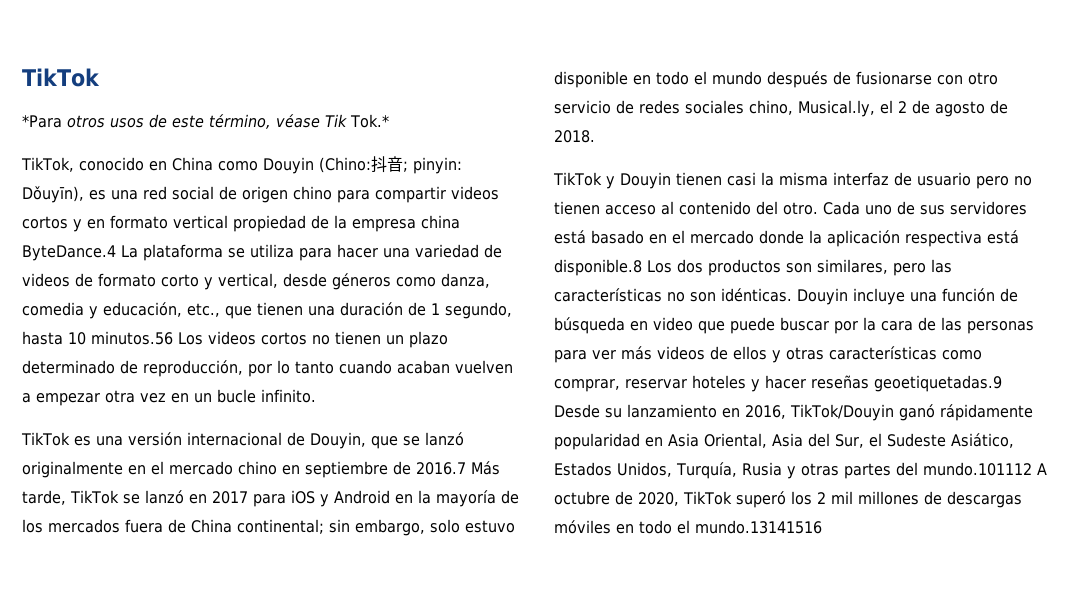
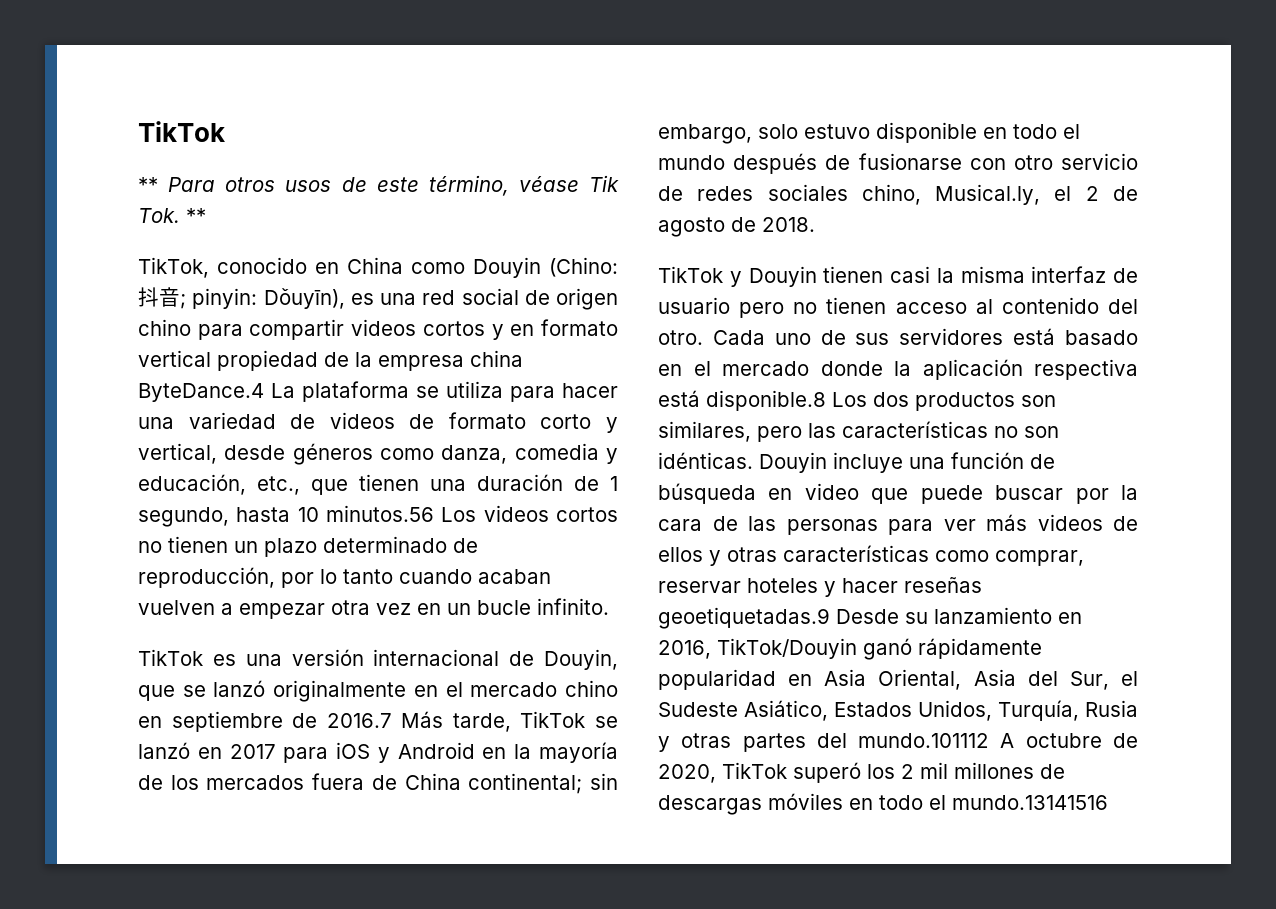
- *Para otros usos de este término, véase Tik Tok.*
+ ** Para otros usos de este término, véase Tik Tok. **

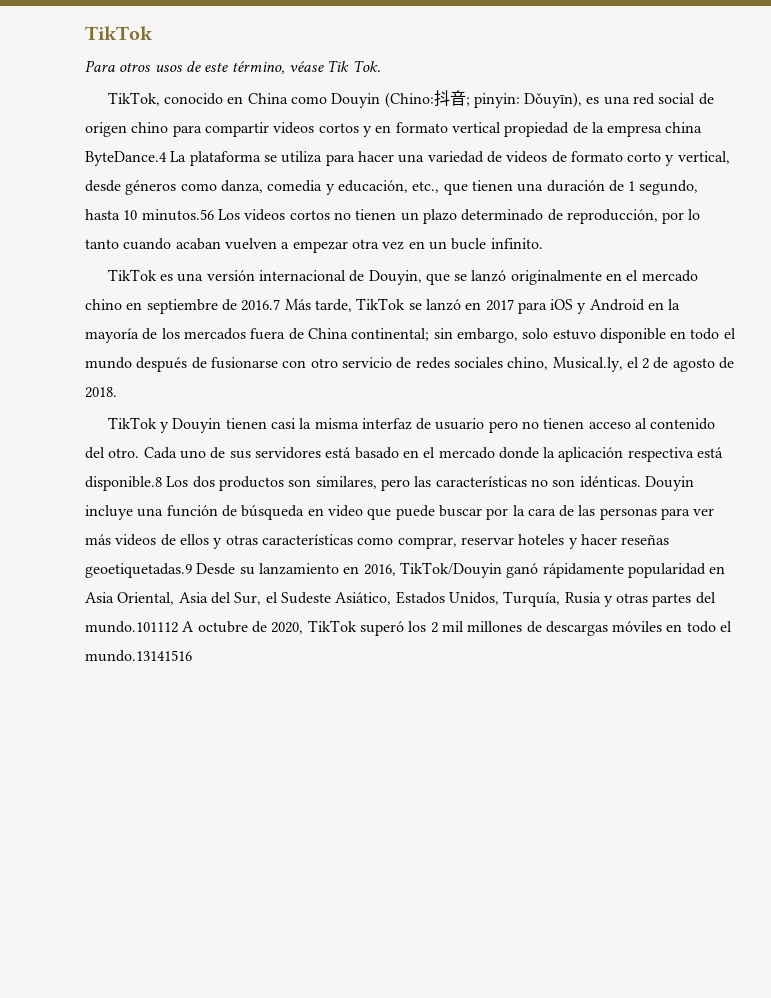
- ** Para otros usos de este término, véase Tik Tok. **
+ Para otros usos de este término, véase Tik Tok.

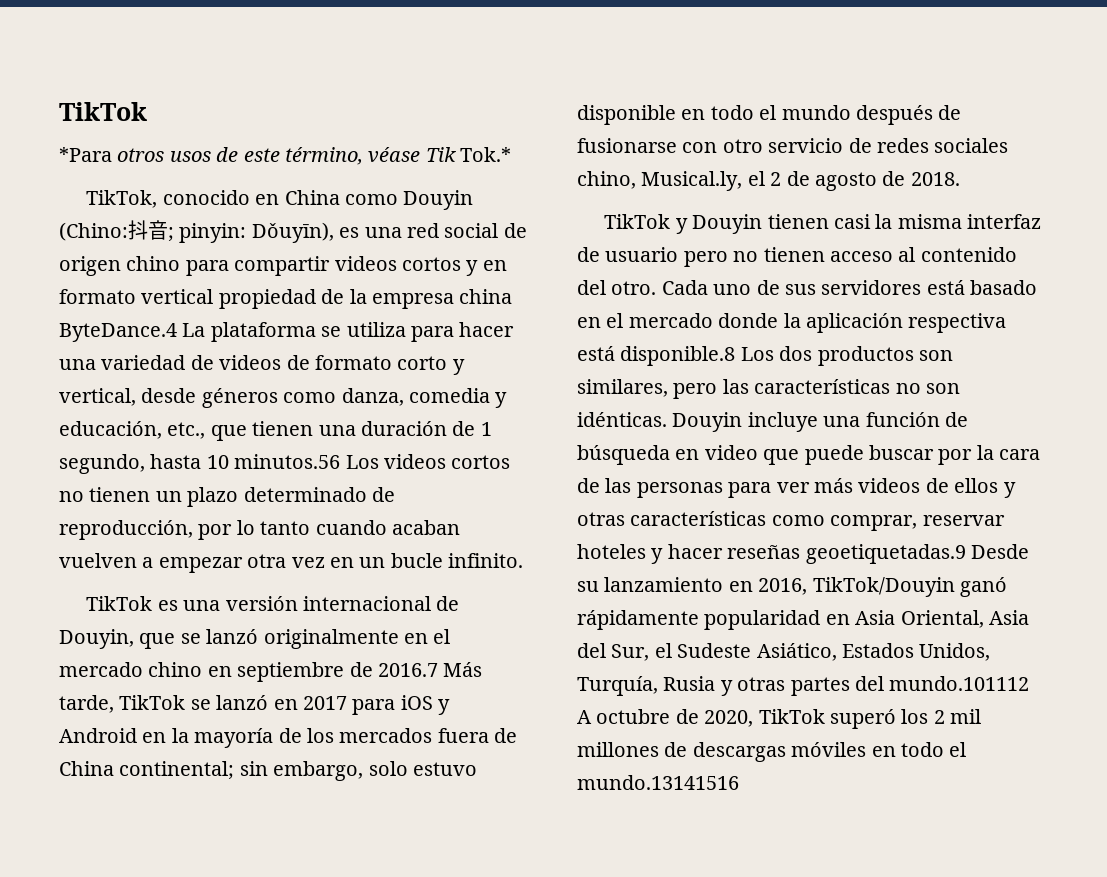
- Para otros usos de este término, véase Tik Tok.
+ *Para otros usos de este término, véase Tik Tok.*

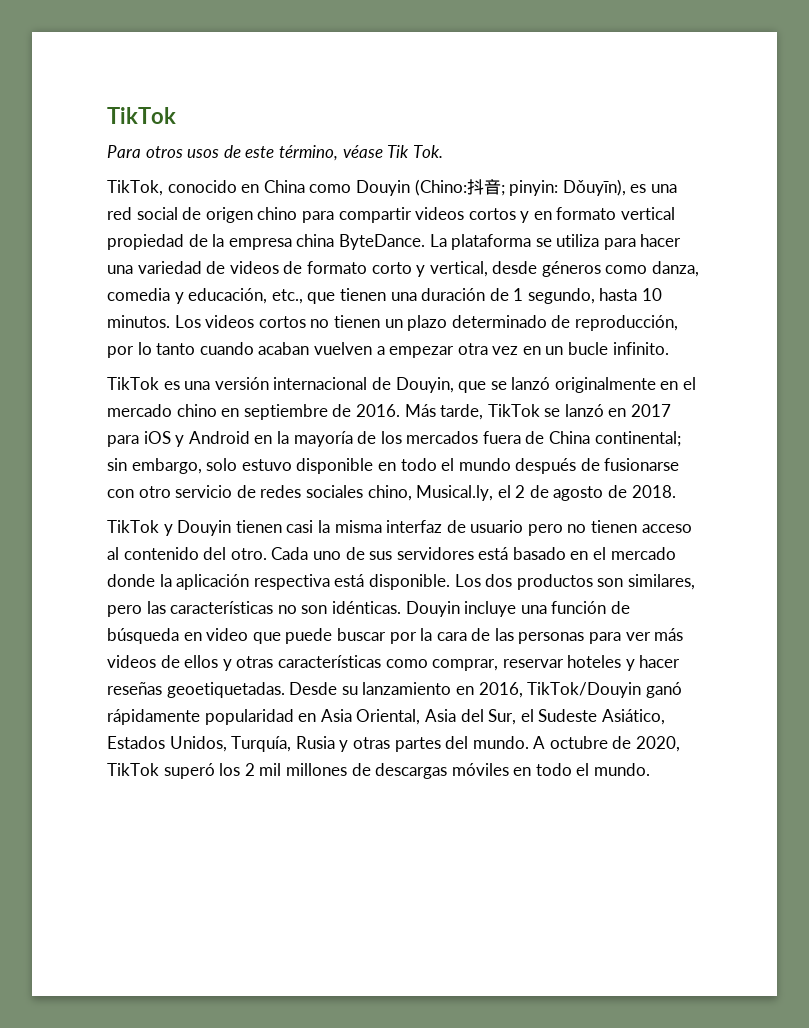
- *Para otros usos de este término, véase Tik Tok.*
+ Para otros usos de este término, véase Tik Tok.
- Dǒuyīn), es una red social de origen chino para compartir videos cortos y en formato vertical propiedad de la empresa china ByteDance.4 La plataforma se utiliza para hacer una variedad de videos de formato corto y vertical, desde géneros como danza, comedia y educación, etc., que tienen una duración de 1 segundo, hasta 10 minutos.56 Los videos cortos no tienen un plazo determinado de reproducción, por lo tanto cuando acaban vuelven a empezar otra vez en un bucle infinito.
+ Dǒuyīn), es una red social de origen chino para compartir videos cortos y en formato vertical propiedad de la empresa china ByteDance. La plataforma se utiliza para hacer una variedad de videos de formato corto y vertical, desde géneros como danza, comedia y educación, etc., que tienen una duración de 1 segundo, hasta 10 minutos. Los videos cortos no tienen un plazo determinado de reproducción, por lo tanto cuando acaban vuelven a empezar otra vez en un bucle infinito.
- TikTok es una versión internacional de Douyin, que se lanzó originalmente en el mercado chino en septiembre de 2016.7 Más tarde, TikTok se lanzó en 2017 para iOS y Android en la mayoría de los mercados fuera de China continental;
+ TikTok es una versión internacional de Douyin, que se lanzó originalmente en el mercado chino en septiembre de 2016. Más tarde, TikTok se lanzó en 2017 para iOS y Android en la mayoría de los mercados fuera de China continental;
- Cada uno de sus servidores está basado en el mercado donde la aplicación respectiva está disponible.8 Los dos productos son similares, pero las características no son idénticas.
+ Cada uno de sus servidores está basado en el mercado donde la aplicación respectiva está disponible. Los dos productos son similares, pero las características no son idénticas.
- Douyin incluye una función de búsqueda en video que puede buscar por la cara de las personas para ver más videos de ellos y otras características como comprar, reservar hoteles y hacer reseñas geoetiquetadas.9 Desde su lanzamiento en 2016, TikTok/Douyin ganó rápidamente popularidad en Asia Oriental, Asia del Sur, el Sudeste Asiático, Estados Unidos, Turquía, Rusia y otras partes del mundo.101112 A octubre de 2020, TikTok superó los 2 mil millones de descargas móviles en todo el mundo.13141516
+ Douyin incluye una función de búsqueda en video que puede buscar por la cara de las personas para ver más videos de ellos y otras características como comprar, reservar hoteles y hacer reseñas geoetiquetadas. Desde su lanzamiento en 2016, TikTok/Douyin ganó rápidamente popularidad en Asia Oriental, Asia del Sur, el Sudeste Asiático, Estados Unidos, Turquía, Rusia y otras partes del mundo. A octubre de 2020, TikTok superó los 2 mil millones de descargas móviles en todo el mundo.

